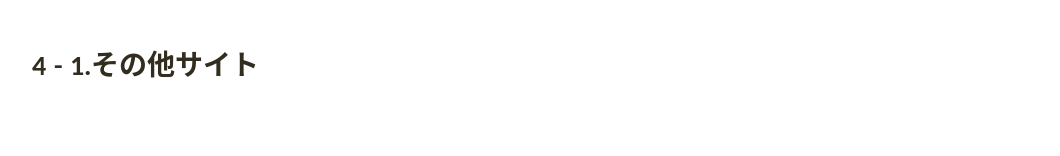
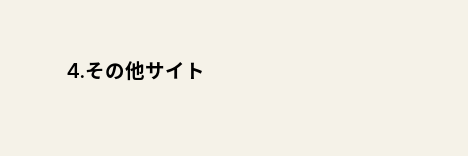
- 4 - 1.その他サイト
+ 4.その他サイト

